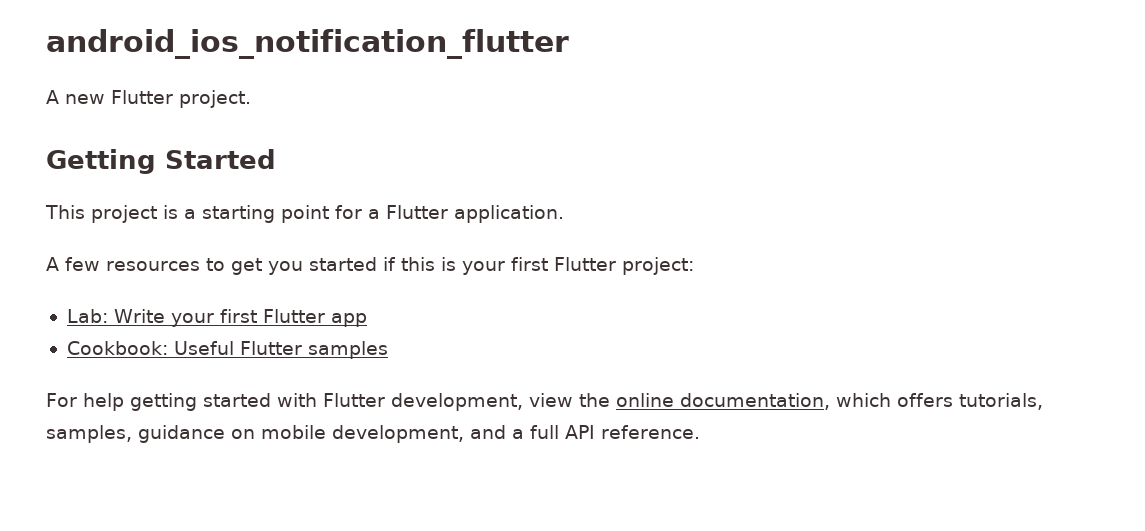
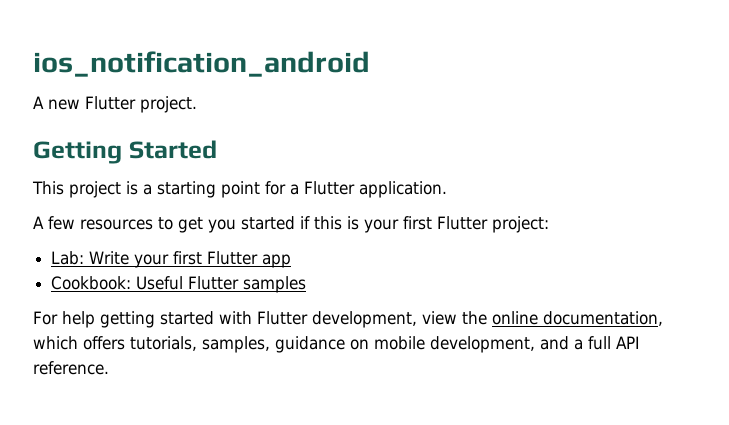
- android_ios_notification_flutter
+ ios_notification_android

